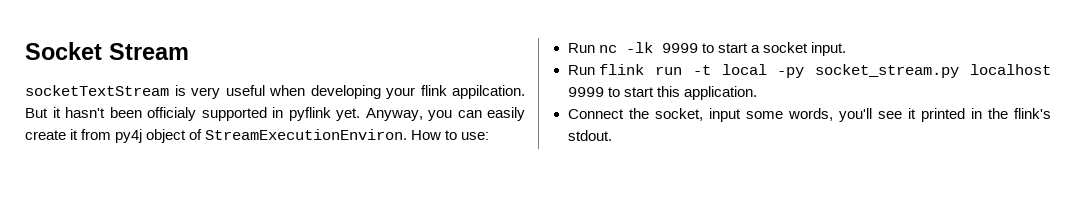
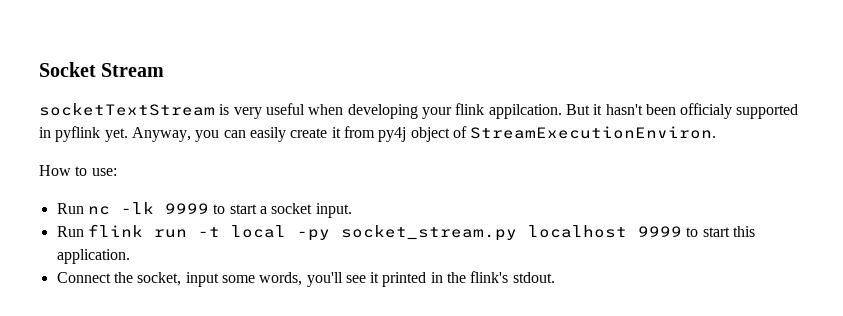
- Anyway, you can easily create it from py4j object of StreamExecutionEnviron. How to use:
+ Anyway, you can easily create it from py4j object of StreamExecutionEnviron.
+ How to use:

